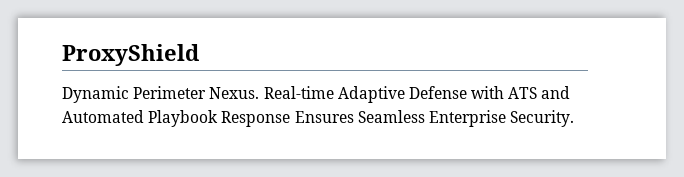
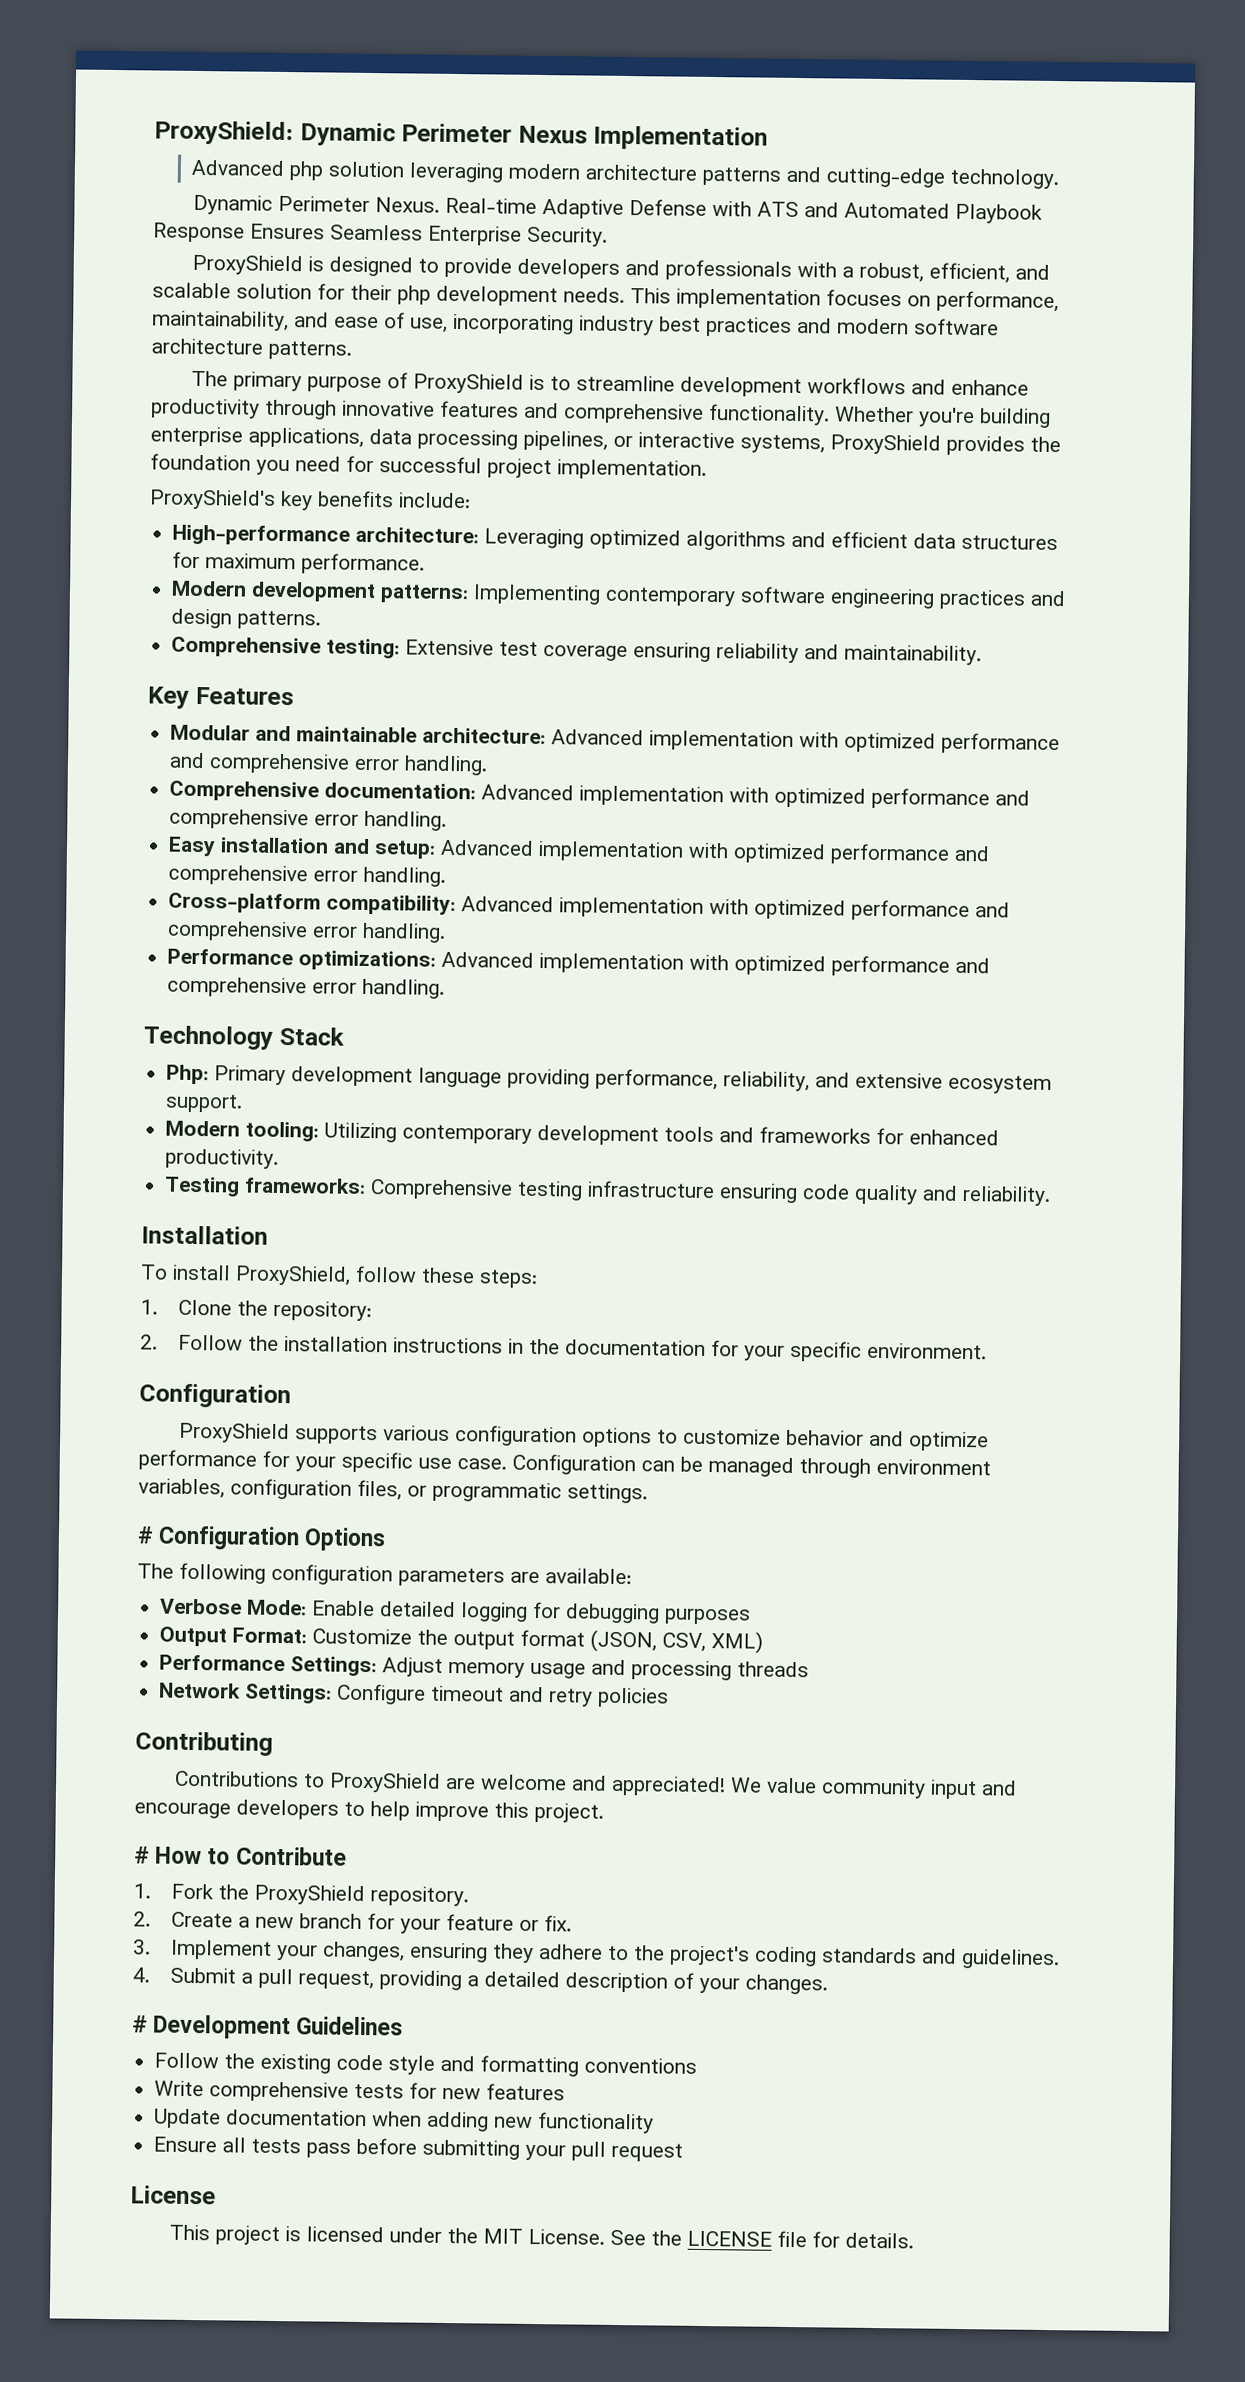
- ProxyShield
+ ProxyShield: Dynamic Perimeter Nexus Implementation
+ Advanced php solution leveraging modern architecture patterns and cutting-edge technology.
+ ProxyShield is designed to provide developers and professionals with a robust, efficient, and scalable solution for their php development needs. This implementation focuses on performance, maintainability, and ease of use, incorporating industry best practices and modern software architecture patterns.
+ The primary purpose of ProxyShield is to streamline development workflows and enhance productivity through innovative features and comprehensive functionality. Whether you're building enterprise applications, data processing pipelines, or interactive systems, ProxyShield provides the foundation you need for successful project implementation.
+ ProxyShield's key benefits include:
+ High-performance architecture: Leveraging optimized algorithms and efficient data structures for maximum performance.
+ Modern development patterns: Implementing contemporary software engineering practices and design patterns.
+ Comprehensive testing: Extensive test coverage ensuring reliability and maintainability.
+ Key Features
+ Modular and maintainable architecture: Advanced implementation with optimized performance and comprehensive error handling.
+ Comprehensive documentation: Advanced implementation with optimized performance and comprehensive error handling.
+ Easy installation and setup: Advanced implementation with optimized performance and comprehensive error handling.
+ Cross-platform compatibility: Advanced implementation with optimized performance and comprehensive error handling.
+ Performance optimizations: Advanced implementation with optimized performance and comprehensive error handling.
+ Technology Stack
+ Php: Primary development language providing performance, reliability, and extensive ecosystem support.
+ Modern tooling: Utilizing contemporary development tools and frameworks for enhanced productivity.
+ Testing frameworks: Comprehensive testing infrastructure ensuring code quality and reliability.
+ Installation
+ To install ProxyShield, follow these steps:
+ 1. Clone the repository:
+ 2. Follow the installation instructions in the documentation for your specific environment.
+ Configuration
+ ProxyShield supports various configuration options to customize behavior and optimize performance for your specific use case. Configuration can be managed through environment variables, configuration files, or programmatic settings.
+ # Configuration Options
+ The following configuration parameters are available:
+ Verbose Mode: Enable detailed logging for debugging purposes
+ Output Format: Customize the output format (JSON, CSV, XML)
+ Performance Settings: Adjust memory usage and processing threads
+ Network Settings: Configure timeout and retry policies
+ Contributing
+ Contributions to ProxyShield are welcome and appreciated! We value community input and encourage developers to help improve this project.
+ # How to Contribute
+ 1. Fork the ProxyShield repository.
+ 2. Create a new branch for your feature or fix.
+ 3. Implement your changes, ensuring they adhere to the project's coding standards and guidelines.
+ 4. Submit a pull request, providing a detailed description of your changes.
+ # Development Guidelines
+ Follow the existing code style and formatting conventions
+ Write comprehensive tests for new features
+ Update documentation when adding new functionality
+ Ensure all tests pass before submitting your pull request
+ License
+ This project is licensed under the MIT License. See the LICENSE file for details.

